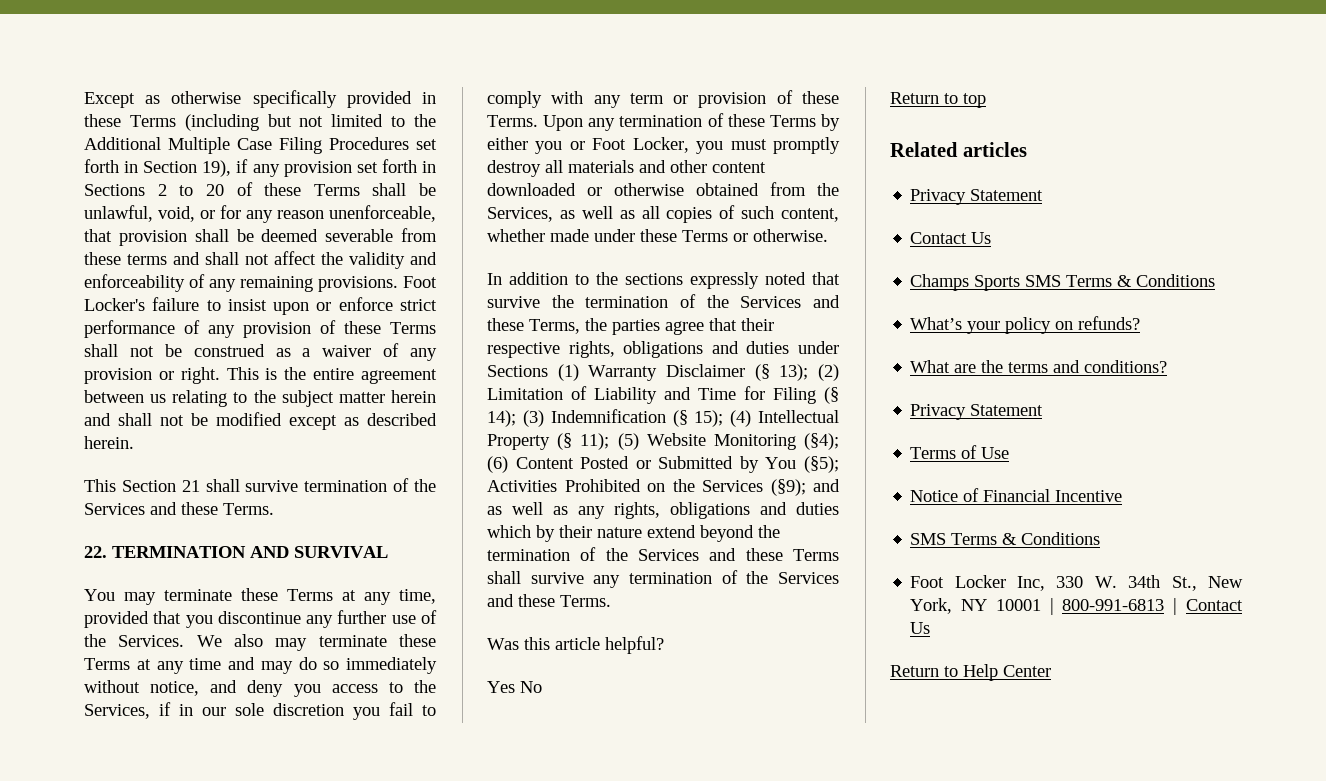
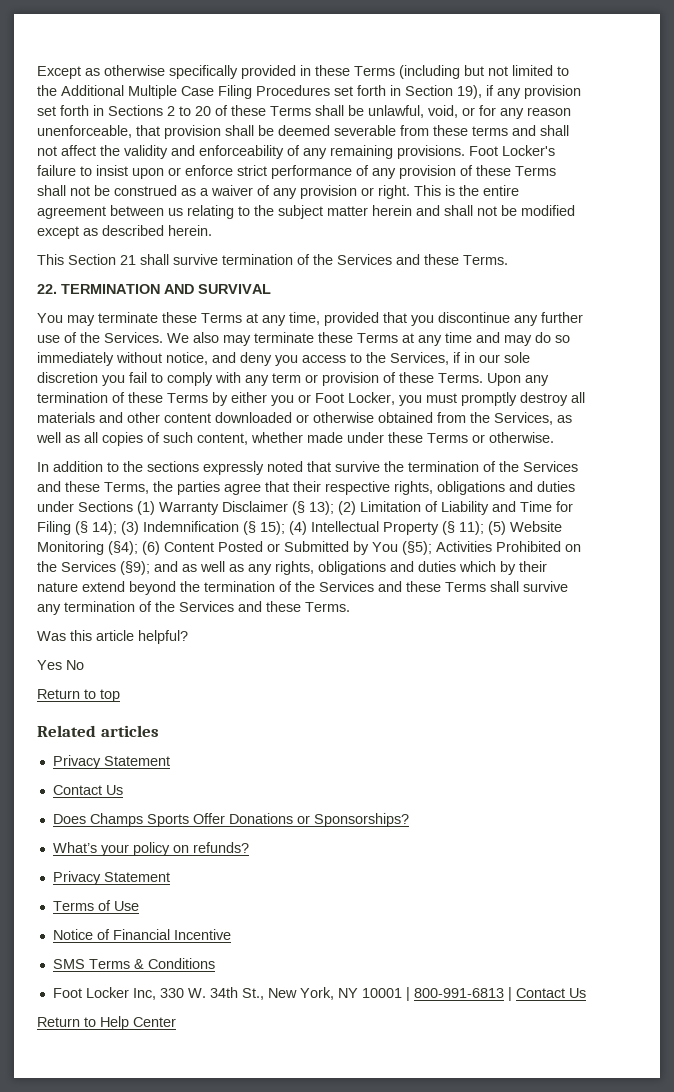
- Champs Sports SMS Terms & Conditions
+ Does Champs Sports Offer Donations or Sponsorships?
- What are the terms and conditions?

